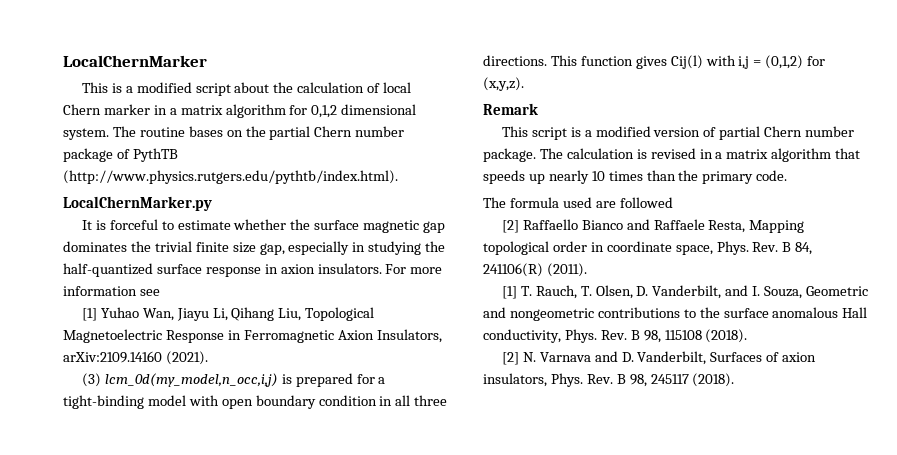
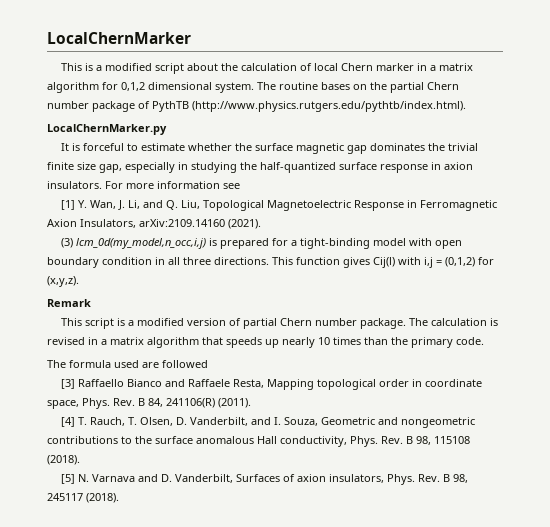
- [1] Yuhao Wan, Jiayu Li, Qihang Liu, Topological Magnetoelectric Response in Ferromagnetic Axion Insulators, arXiv:2109.14160 (2021).
+ [1] Y. Wan, J. Li, and Q. Liu, Topological Magnetoelectric Response in Ferromagnetic Axion Insulators, arXiv:2109.14160 (2021).
- [2] Raffaello Bianco and Raffaele Resta, Mapping topological order in coordinate space, Phys.
+ [3] Raffaello Bianco and Raffaele Resta, Mapping topological order in coordinate space, Phys.
- [1] T. Rauch, T. Olsen, D. Vanderbilt, and I. Souza, Geometric and nongeometric contributions to the surface anomalous Hall conductivity, Phys.
+ [4] T. Rauch, T. Olsen, D. Vanderbilt, and I. Souza, Geometric and nongeometric contributions to the surface anomalous Hall conductivity, Phys.
- [2] N. Varnava and D. Vanderbilt, Surfaces of axion insulators, Phys.
+ [5] N. Varnava and D. Vanderbilt, Surfaces of axion insulators, Phys.

